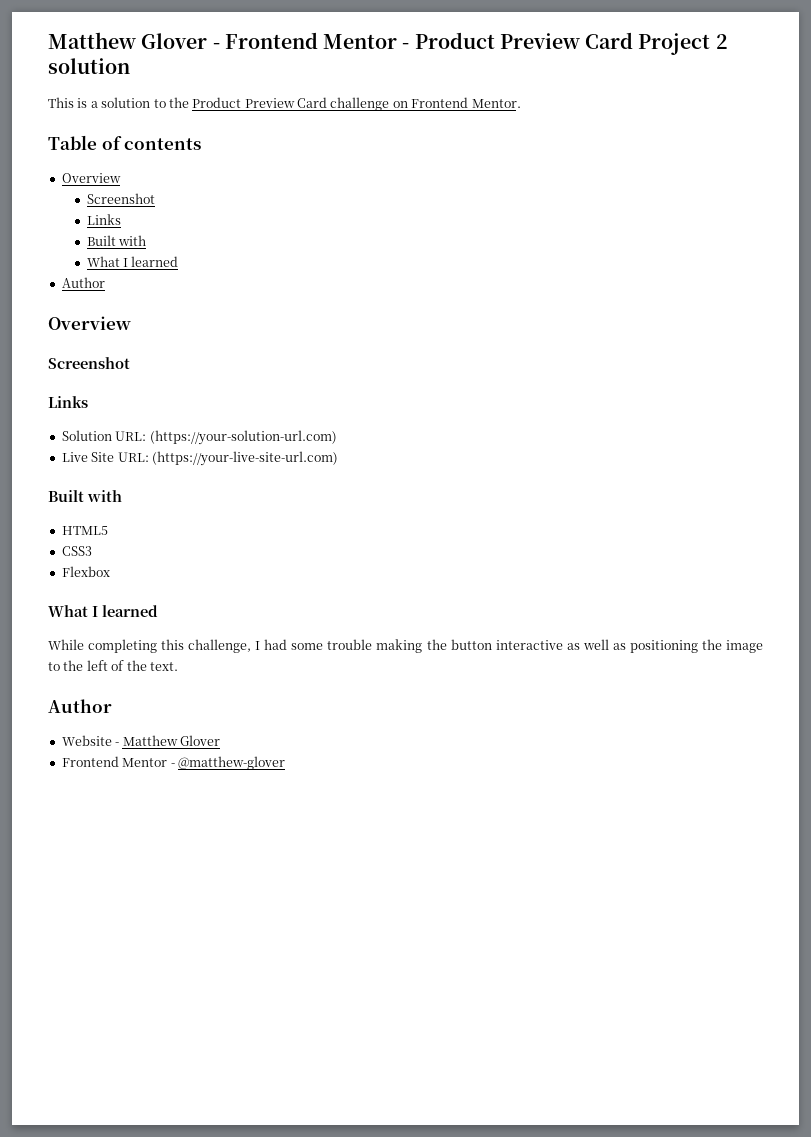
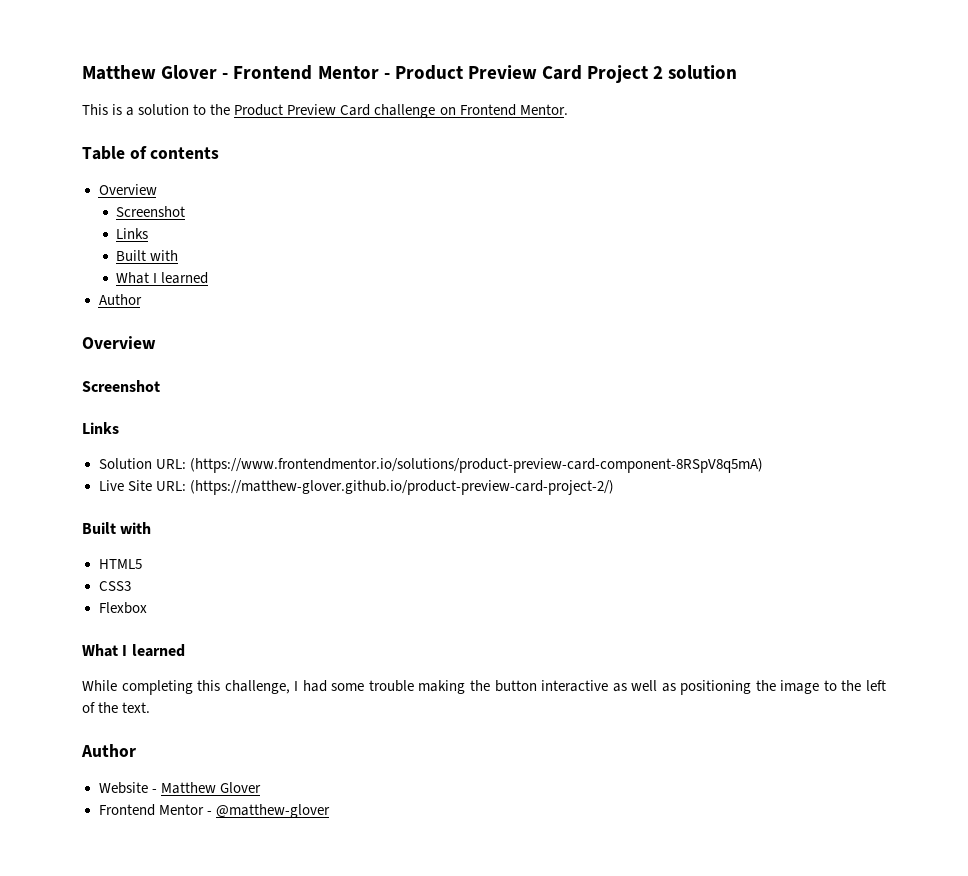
- Solution URL: (https://your-solution-url.com)
+ Solution URL: (https://www.frontendmentor.io/solutions/product-preview-card-component-8RSpV8q5mA)
- Live Site URL: (https://your-live-site-url.com)
+ Live Site URL: (https://matthew-glover.github.io/product-preview-card-project-2/)

